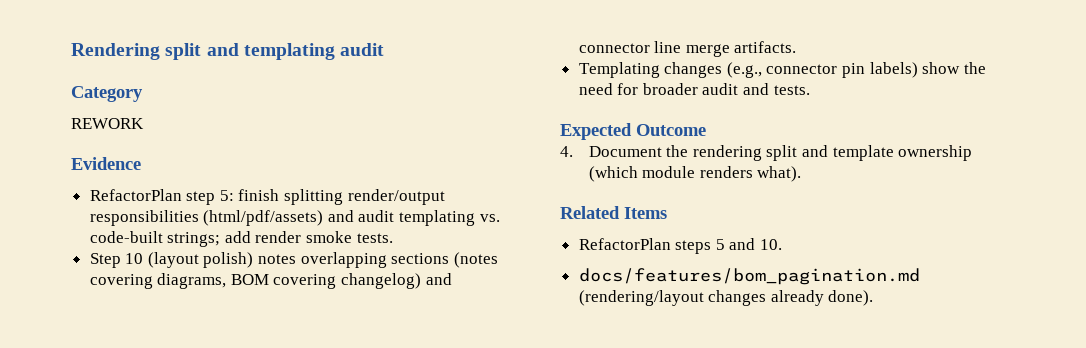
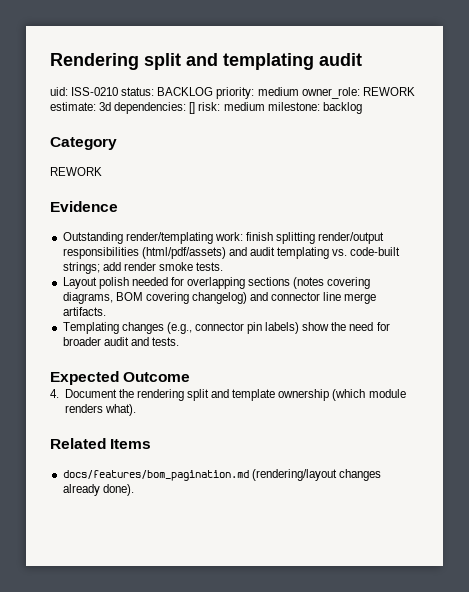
+ uid: ISS-0210 status: BACKLOG priority: medium owner_role: REWORK estimate: 3d dependencies: [] risk: medium milestone: backlog
- RefactorPlan step 5: finish splitting render/output responsibilities (html/pdf/assets) and audit templating vs. code-built strings; add render smoke tests.
+ Outstanding render/templating work: finish splitting render/output responsibilities (html/pdf/assets) and audit templating vs. code-built strings; add render smoke tests.
- Step 10 (layout polish) notes overlapping sections (notes covering diagrams, BOM covering changelog) and connector line merge artifacts.
+ Layout polish needed for overlapping sections (notes covering diagrams, BOM covering changelog) and connector line merge artifacts.
- RefactorPlan steps 5 and 10.

